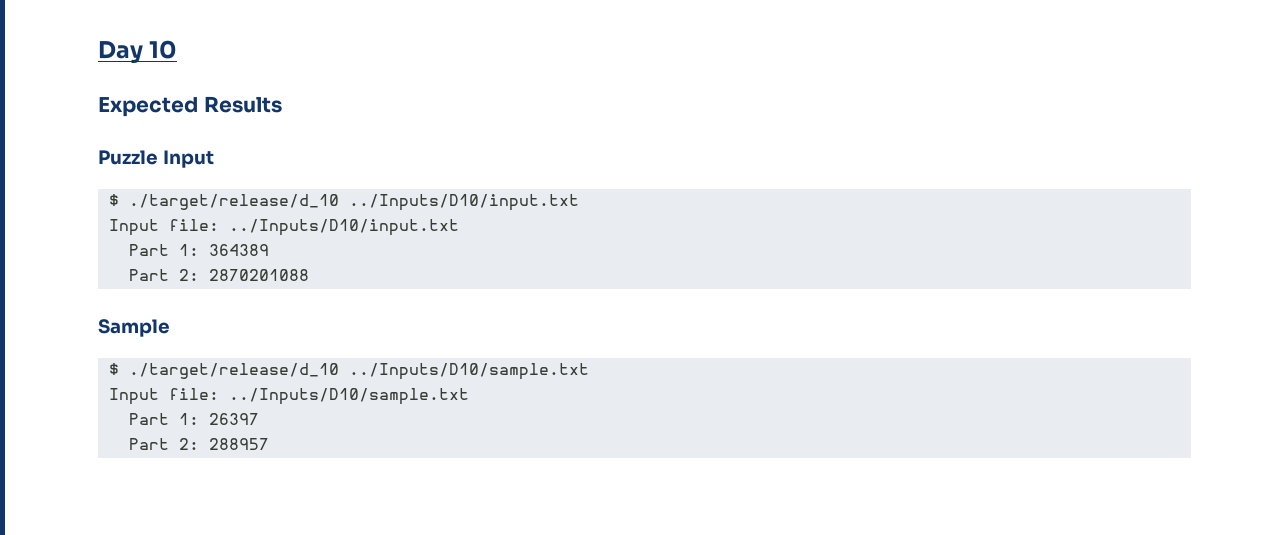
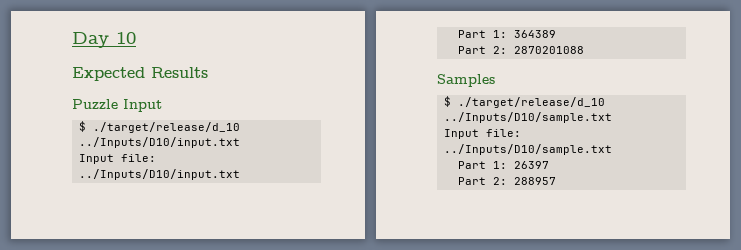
- Sample
+ Samples

